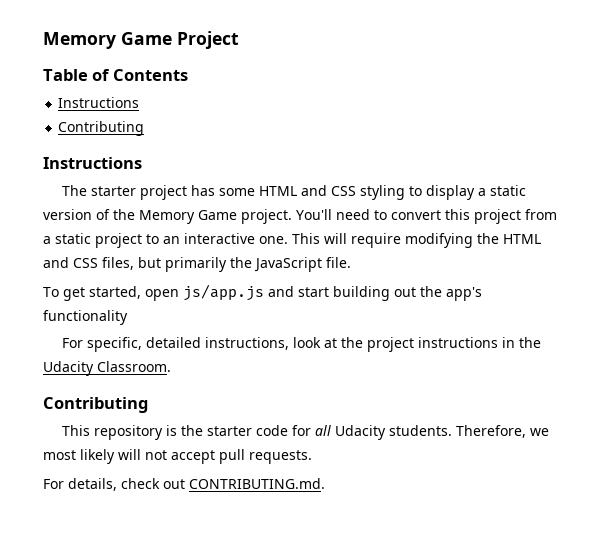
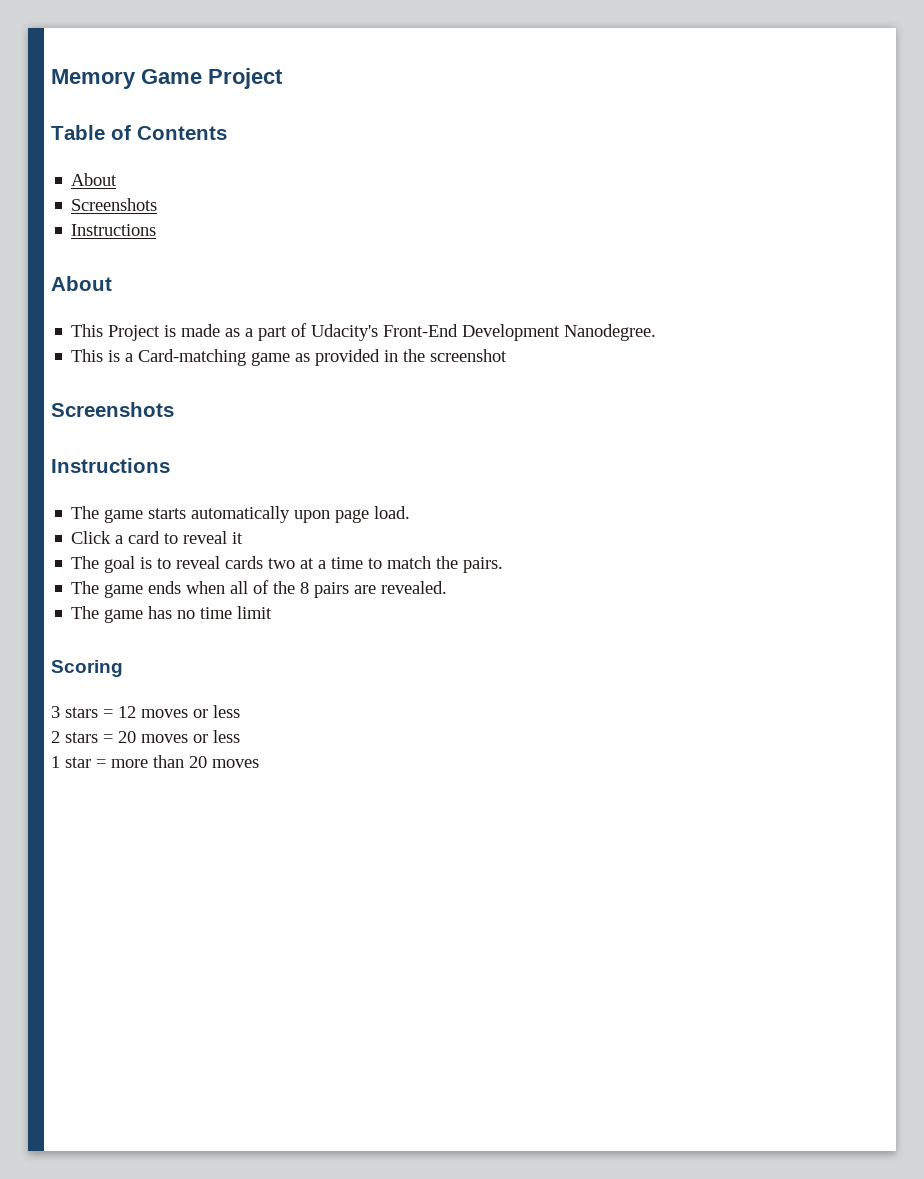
  Table of Contents
+ About
+ Screenshots
  Instructions
- Contributing
+ About
+ This Project is made as a part of Udacity's Front-End Development Nanodegree.
+ This is a Card-matching game as provided in the screenshot
+ Screenshots
  Instructions
- The starter project has some HTML and CSS styling to display a static version of the Memory Game project. You'll need to convert this project from a static project to an interactive one. This will require modifying the HTML and CSS files, but primarily the JavaScript file.
- To get started, open js/app.js and start building out the app's functionality
- For specific, detailed instructions, look at the project instructions in the Udacity Classroom.
- Contributing
- This repository is the starter code for all Udacity students. Therefore, we most likely will not accept pull requests.
- For details, check out CONTRIBUTING.md.
+ The game starts automatically upon page load.
+ Click a card to reveal it
+ The goal is to reveal cards two at a time to match the pairs.
+ The game ends when all of the 8 pairs are revealed.
+ The game has no time limit
+ Scoring
+ 3 stars = 12 moves or less
+ 2 stars = 20 moves or less
+ 1 star = more than 20 moves

